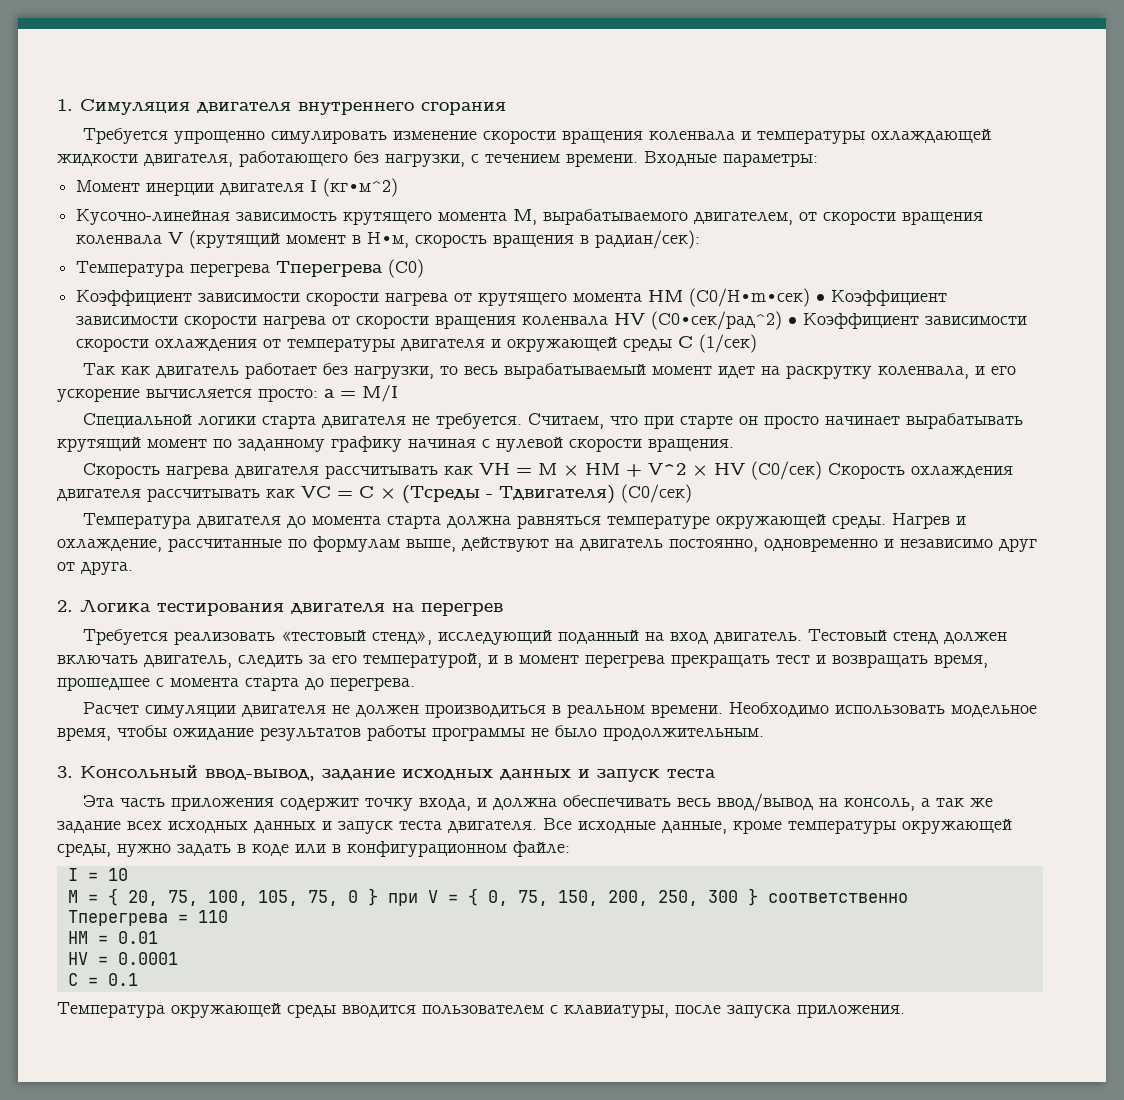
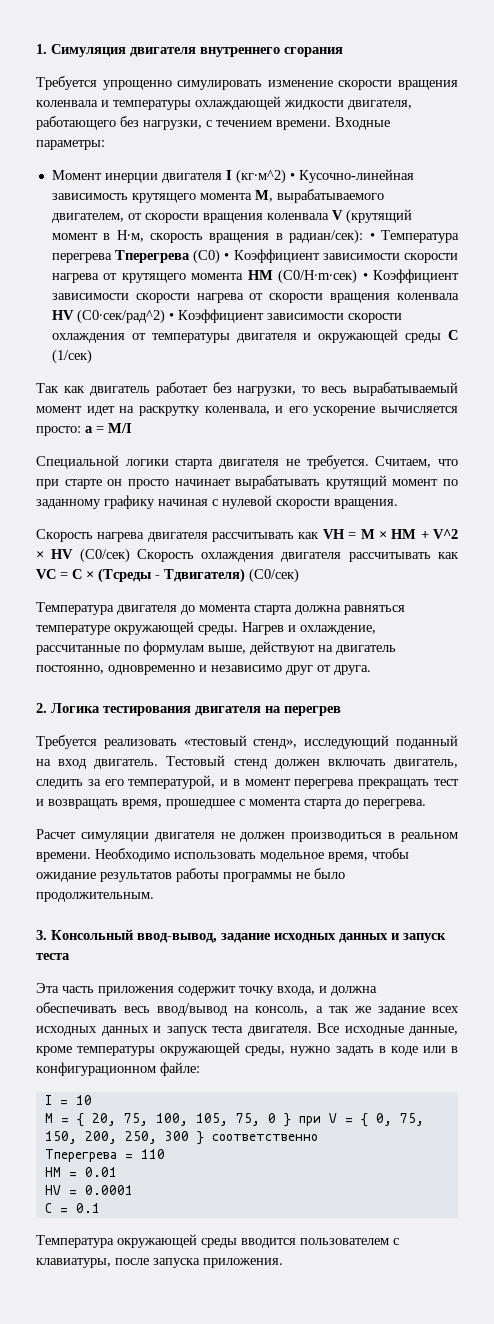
- Момент инерции двигателя I (кг∙м^2)
- Кусочно-линейная зависимость крутящего момента M, вырабатываемого двигателем, от скорости вращения коленвала V (крутящий момент в Н∙м, скорость вращения в радиан/сек):
- Температура перегрева Tперегрева (C0)
- Коэффициент зависимости скорости нагрева от крутящего момента HM (C0/H∙m∙сек) • Коэффициент зависимости скорости нагрева от скорости вращения коленвала HV (C0∙сек/рад^2) • Коэффициент зависимости скорости охлаждения от температуры двигателя и окружающей среды C (1/сек)
+ Момент инерции двигателя I (кг∙м^2) • Кусочно-линейная зависимость крутящего момента M, вырабатываемого двигателем, от скорости вращения коленвала V (крутящий момент в Н∙м, скорость вращения в радиан/сек): • Температура перегрева Tперегрева (C0) • Коэффициент зависимости скорости нагрева от крутящего момента HM (C0/H∙m∙сек) • Коэффициент зависимости скорости нагрева от скорости вращения коленвала HV (C0∙сек/рад^2) • Коэффициент зависимости скорости охлаждения от температуры двигателя и окружающей среды C (1/сек)

